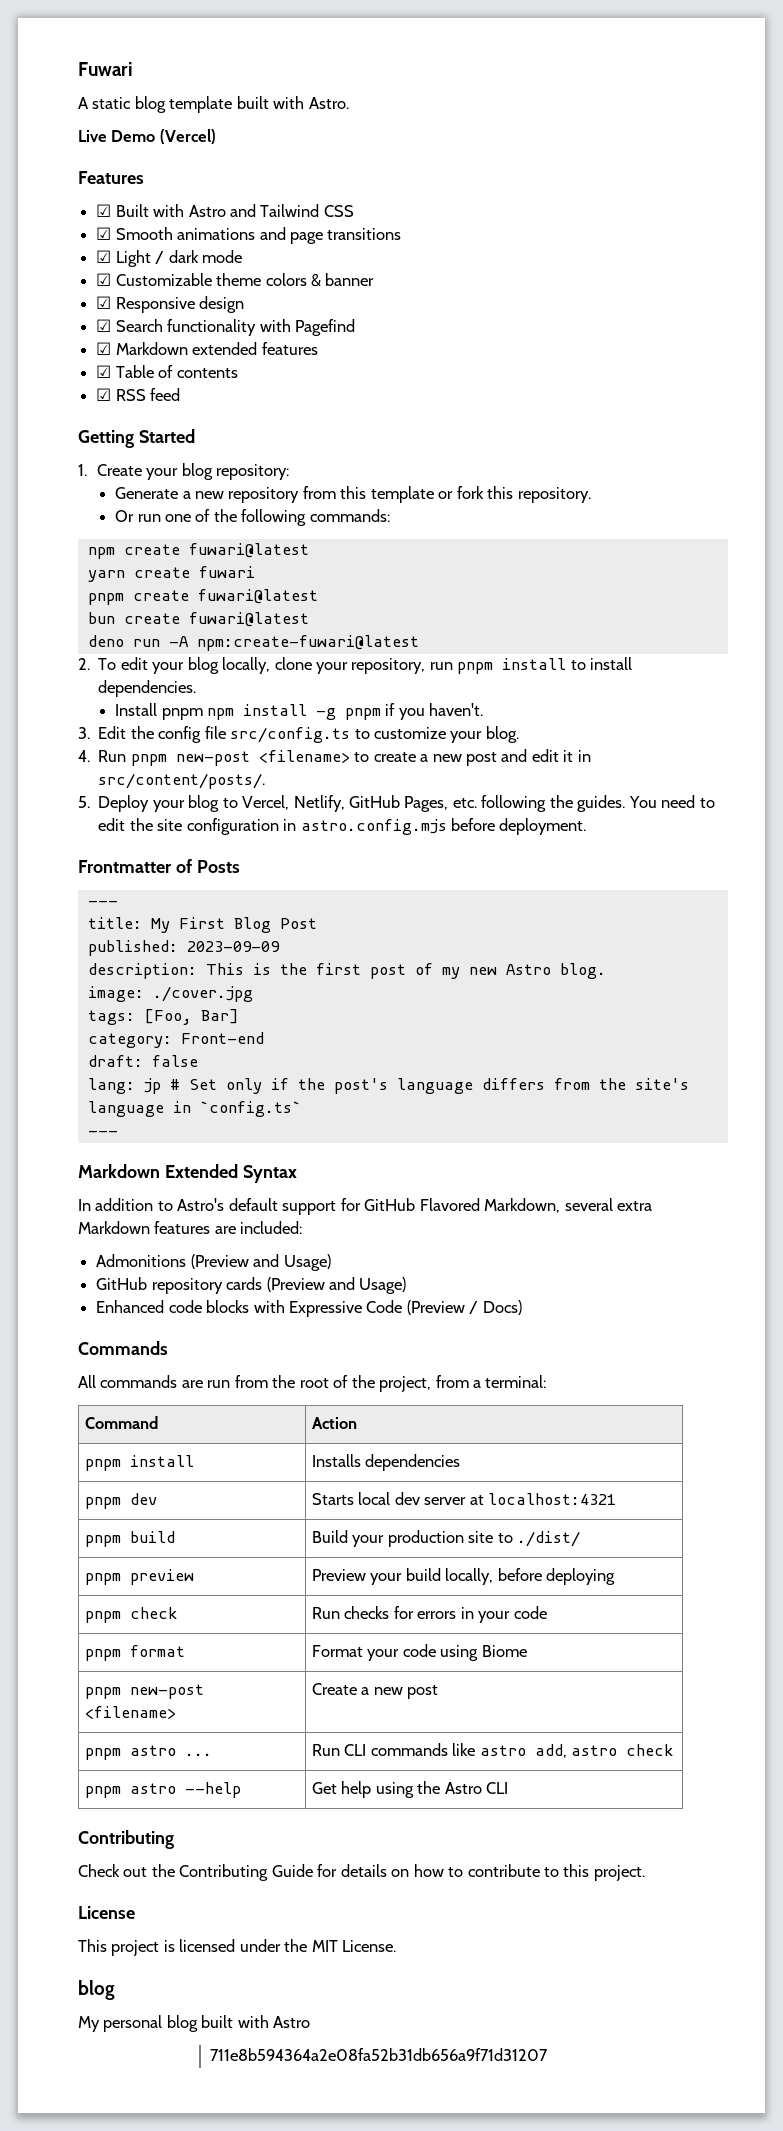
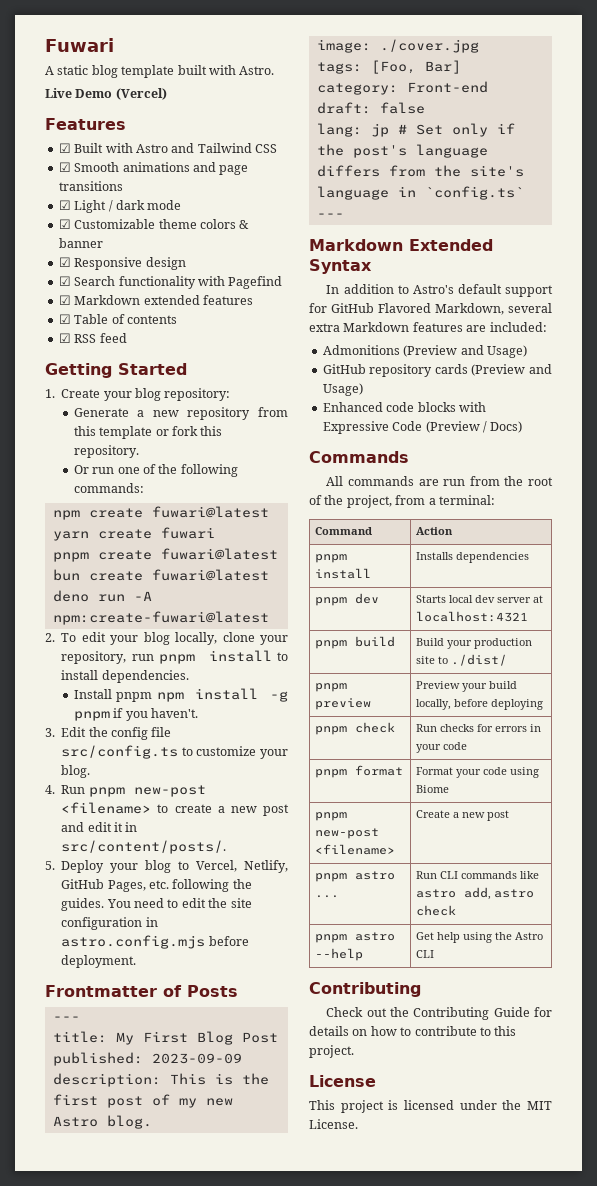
  This project is licensed under the MIT License.
- blog
- My personal blog built with Astro
- 711e8b594364a2e08fa52b31db656a9f71d31207

